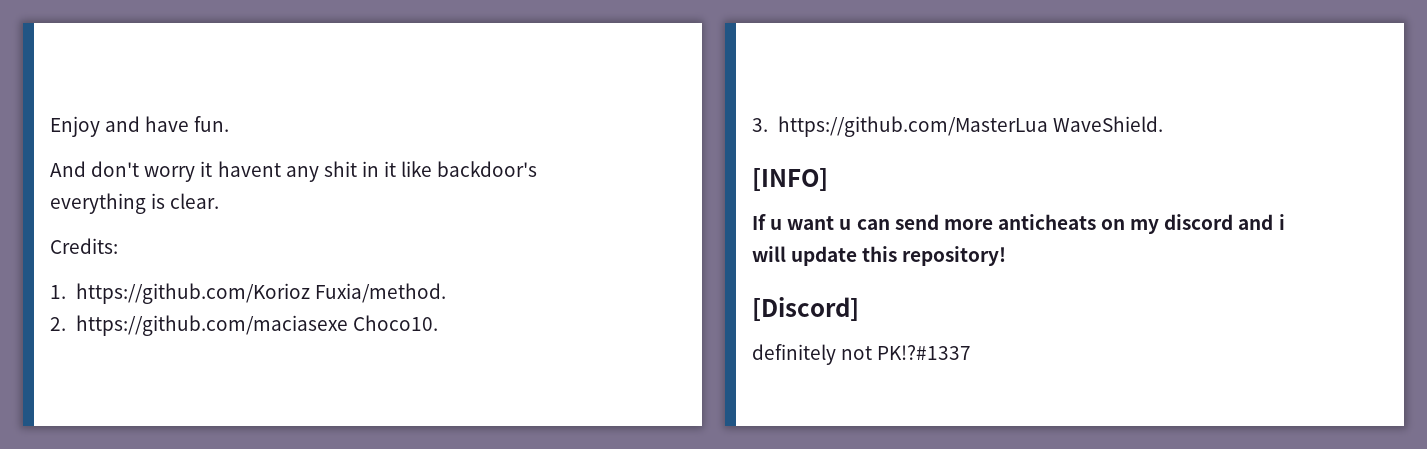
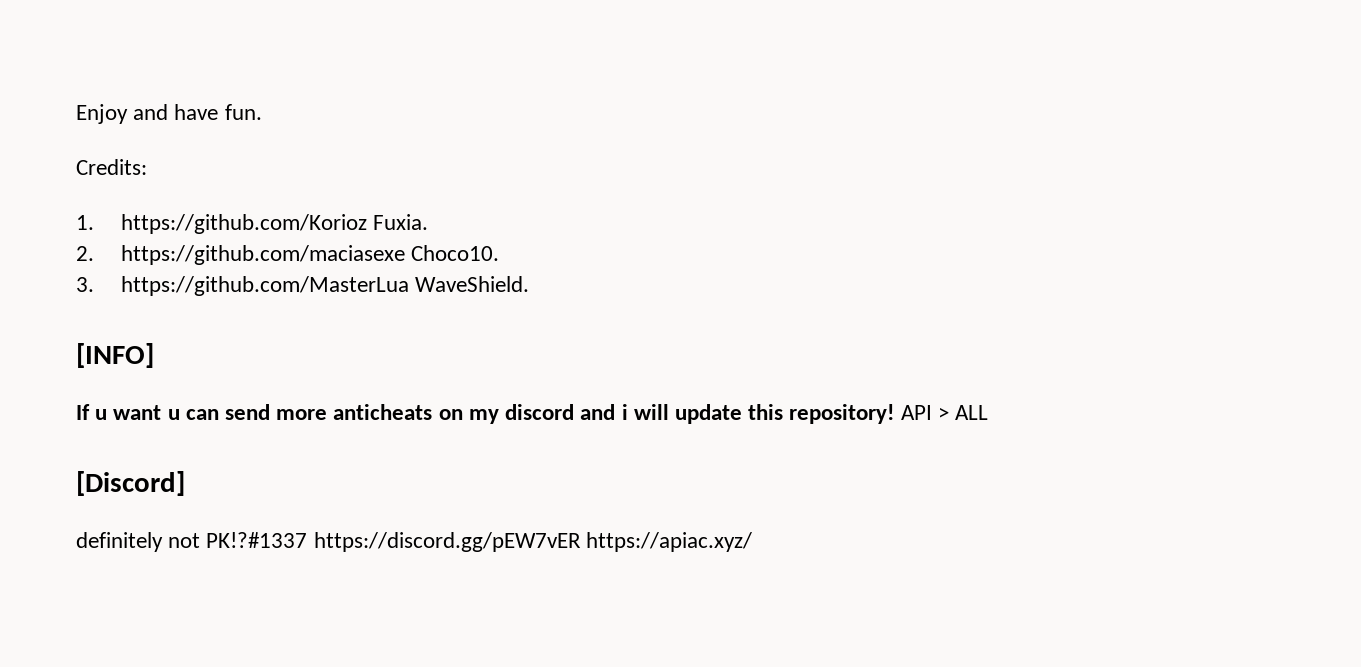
- And don't worry it havent any shit in it like backdoor's everything is clear.
- 1. https://github.com/Korioz Fuxia/method.
+ 1. https://github.com/Korioz Fuxia.
+ API > ALL
- definitely not PK!?#1337
+ definitely not PK!?#1337 https://discord.gg/pEW7vER https://apiac.xyz/

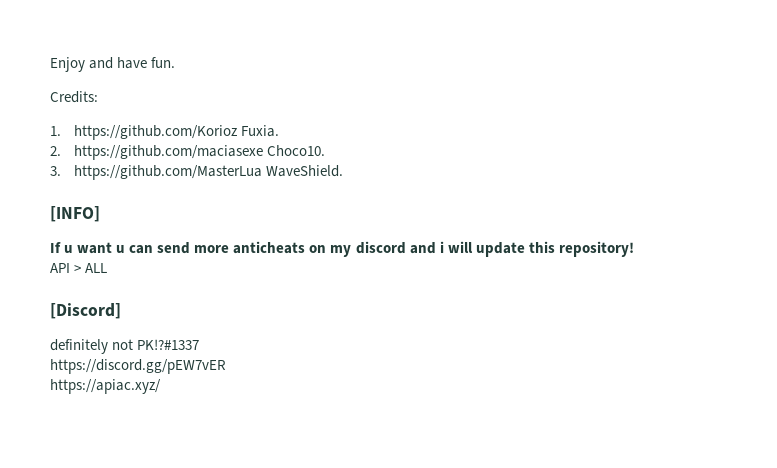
- If u want u can send more anticheats on my discord and i will update this repository! API > ALL
+ If u want u can send more anticheats on my discord and i will update this repository!
+ API > ALL
- definitely not PK!?#1337 https://discord.gg/pEW7vER https://apiac.xyz/
+ definitely not PK!?#1337
+ https://discord.gg/pEW7vER
+ https://apiac.xyz/

